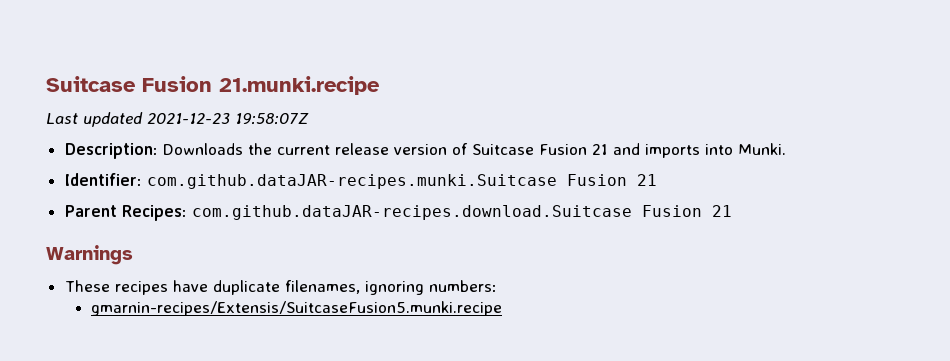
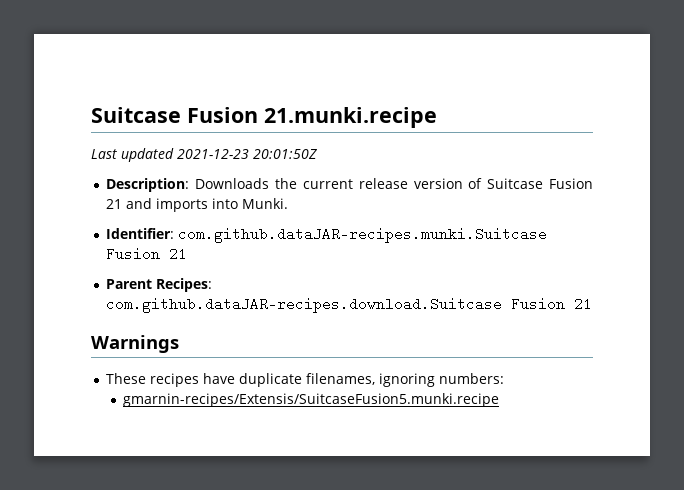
- Last updated 2021-12-23 19:58:07Z
+ Last updated 2021-12-23 20:01:50Z

